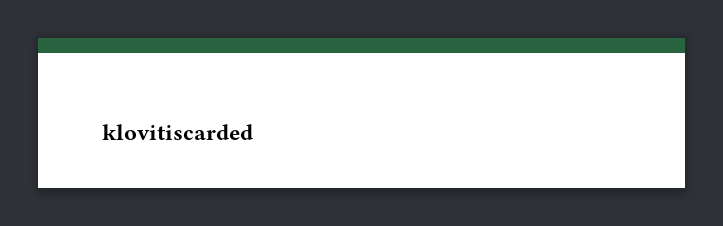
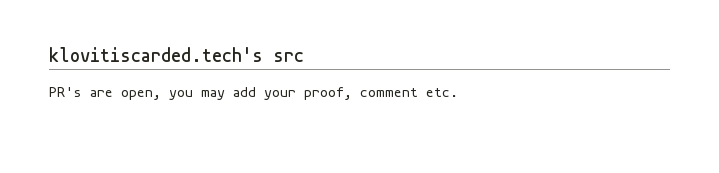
- klovitiscarded
+ klovitiscarded.tech's src
+ PR's are open, you may add your proof, comment etc.

